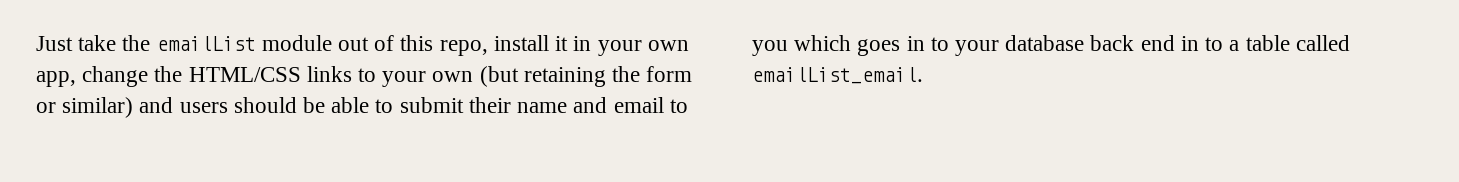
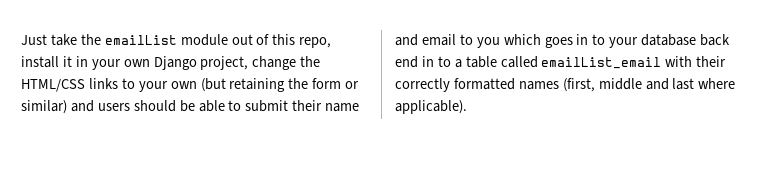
- Just take the emailList module out of this repo, install it in your own app, change the HTML/CSS links to your own (but retaining the form or similar) and users should be able to submit their name and email to you which goes in to your database back end in to a table called emailList_email.
+ Just take the emailList module out of this repo, install it in your own Django project, change the HTML/CSS links to your own (but retaining the form or similar) and users should be able to submit their name and email to you which goes in to your database back end in to a table called emailList_email with their correctly formatted names (first, middle and last where applicable).

